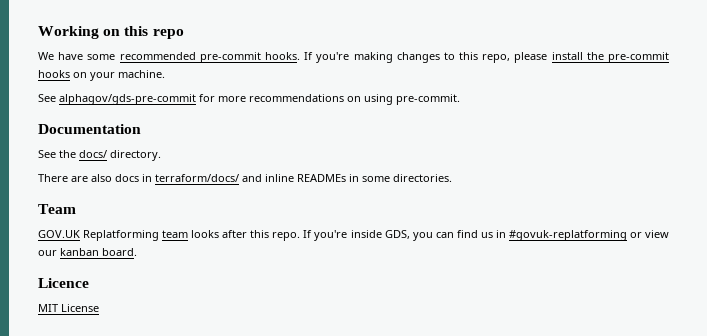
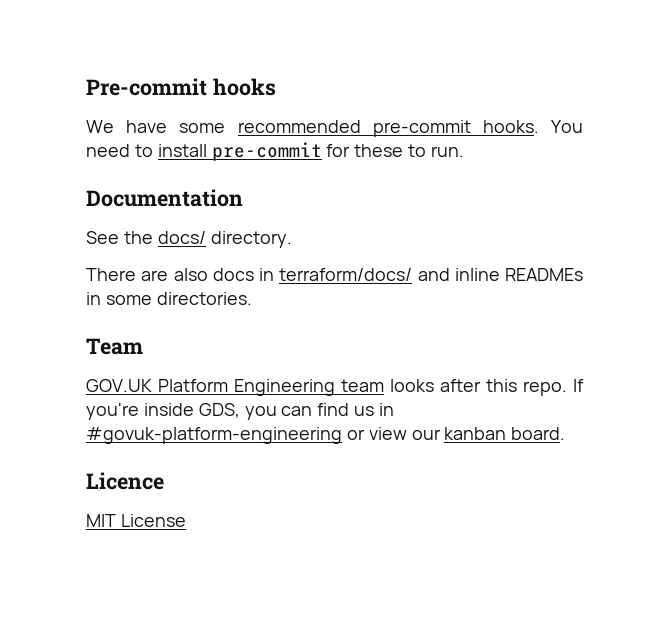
- Working on this repo
+ Pre-commit hooks
- If you're making changes to this repo, please install the pre-commit hooks on your machine.
- See alphagov/gds-pre-commit for more recommendations on using pre-commit.
+ You need to install pre-commit for these to run.
- GOV.UK Replatforming team looks after this repo.
+ GOV.UK Platform Engineering team looks after this repo.
- If you're inside GDS, you can find us in #govuk-replatforming or view our kanban board.
+ If you're inside GDS, you can find us in #govuk-platform-engineering or view our kanban board.

